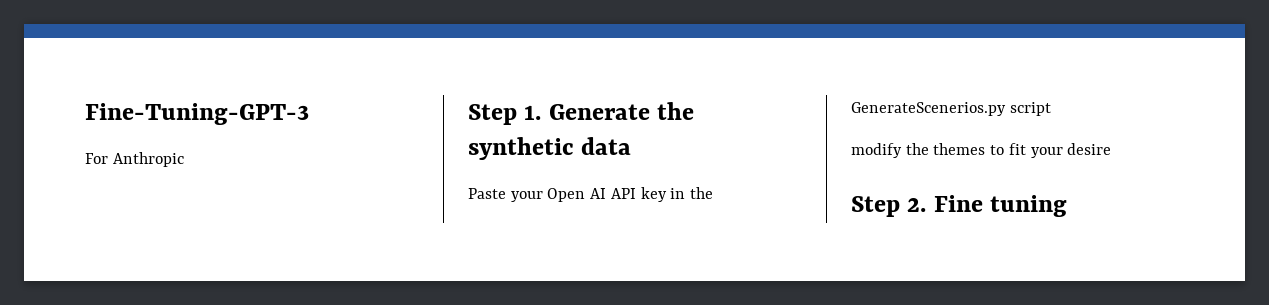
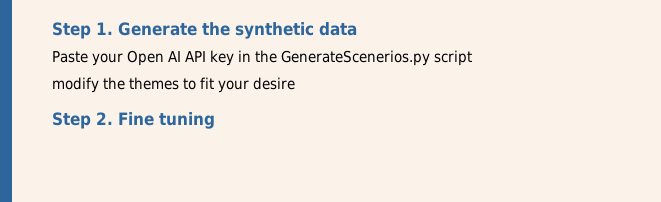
- Fine-Tuning-GPT-3
- For Anthropic

